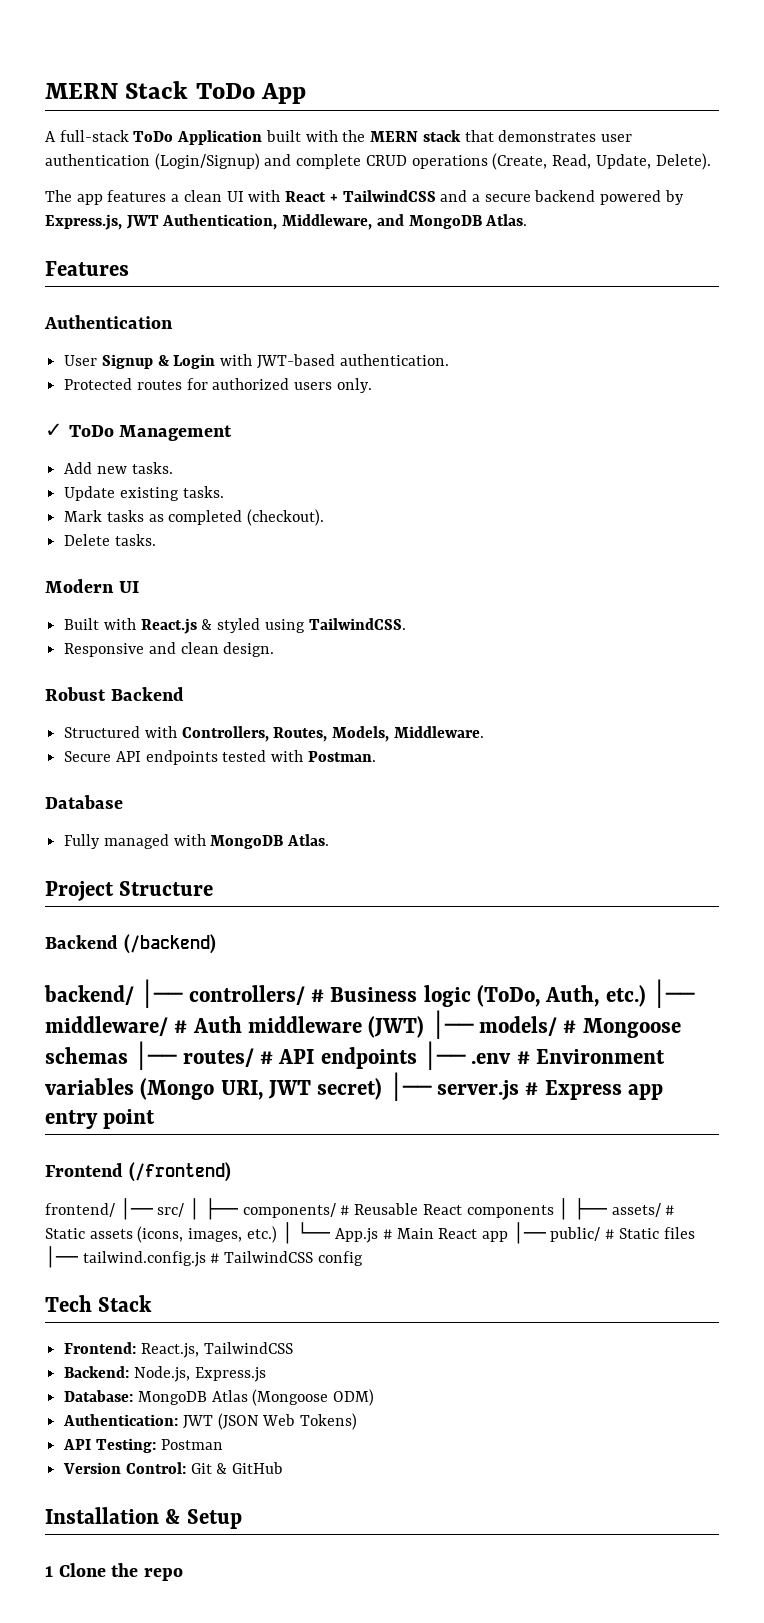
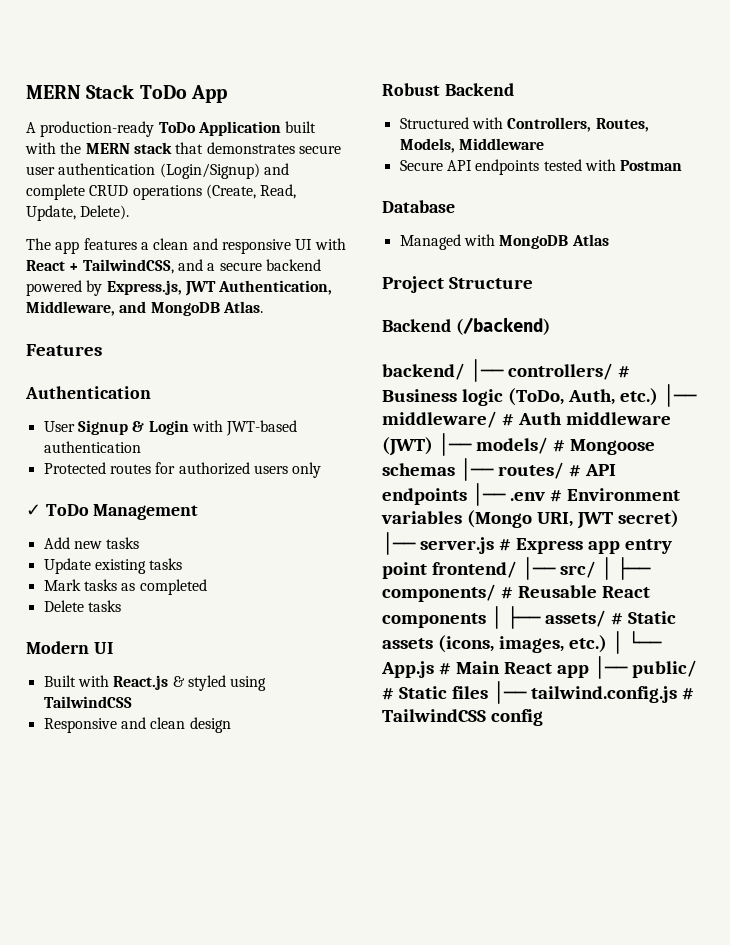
- A full-stack ToDo Application built with the MERN stack that demonstrates user authentication (Login/Signup) and complete CRUD operations (Create, Read, Update, Delete).
+ A production-ready ToDo Application built with the MERN stack that demonstrates secure user authentication (Login/Signup) and complete CRUD operations (Create, Read, Update, Delete).
- The app features a clean UI with React + TailwindCSS and a secure backend powered by Express.js, JWT Authentication, Middleware, and MongoDB Atlas.
+ The app features a clean and responsive UI with React + TailwindCSS, and a secure backend powered by Express.js, JWT Authentication, Middleware, and MongoDB Atlas.
- User Signup & Login with JWT-based authentication.
+ User Signup & Login with JWT-based authentication
- Protected routes for authorized users only.
+ Protected routes for authorized users only
- Add new tasks.
+ Add new tasks
- Update existing tasks.
+ Update existing tasks
- Mark tasks as completed (checkout).
+ Mark tasks as completed
- Delete tasks.
+ Delete tasks
- Built with React.js & styled using TailwindCSS.
+ Built with React.js & styled using TailwindCSS
- Responsive and clean design.
+ Responsive and clean design
- Structured with Controllers, Routes, Models, Middleware.
+ Structured with Controllers, Routes, Models, Middleware
- Secure API endpoints tested with Postman.
+ Secure API endpoints tested with Postman
- Fully managed with MongoDB Atlas.
+ Managed with MongoDB Atlas
- backend/ │── controllers/ # Business logic (ToDo, Auth, etc.) │── middleware/ # Auth middleware (JWT) │── models/ # Mongoose schemas │── routes/ # API endpoints │── .env # Environment variables (Mongo URI, JWT secret) │── server.js # Express app entry point
- Frontend (/frontend)
- frontend/ │── src/ │ ├── components/ # Reusable React components │ ├── assets/ # Static assets (icons, images, etc.) │ └── App.js # Main React app │── public/ # Static files │── tailwind.config.js # TailwindCSS config
+ backend/ │── controllers/ # Business logic (ToDo, Auth, etc.) │── middleware/ # Auth middleware (JWT) │── models/ # Mongoose schemas │── routes/ # API endpoints │── .env # Environment variables (Mongo URI, JWT secret) │── server.js # Express app entry point frontend/ │── src/ │ ├── components/ # Reusable React components │ ├── assets/ # Static assets (icons, images, etc.) │ └── App.js # Main React app │── public/ # Static files │── tailwind.config.js # TailwindCSS config
- Tech Stack
- Frontend: React.js, TailwindCSS
- Backend: Node.js, Express.js
- Database: MongoDB Atlas (Mongoose ODM)
- Authentication: JWT (JSON Web Tokens)
- API Testing: Postman
- Version Control: Git & GitHub
- Installation & Setup
- 1 Clone the repo

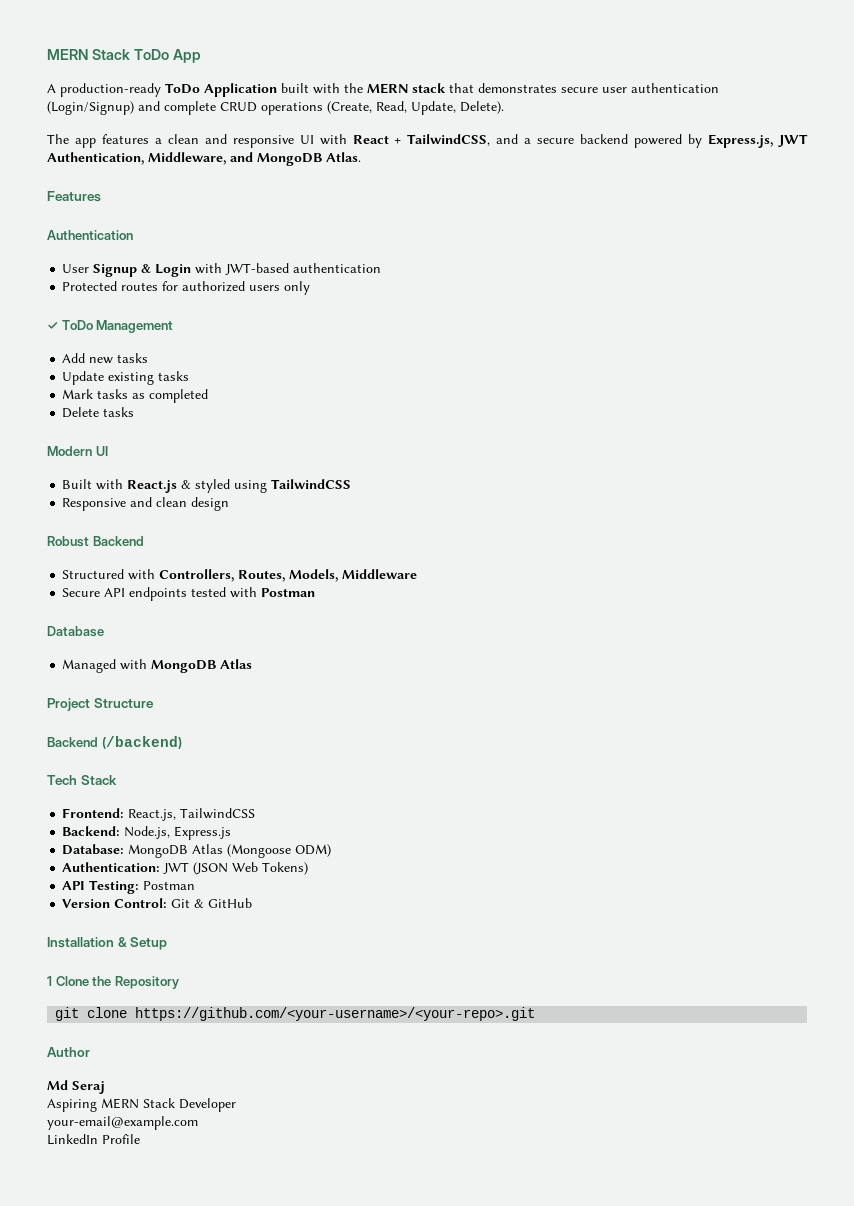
- backend/ │── controllers/ # Business logic (ToDo, Auth, etc.) │── middleware/ # Auth middleware (JWT) │── models/ # Mongoose schemas │── routes/ # API endpoints │── .env # Environment variables (Mongo URI, JWT secret) │── server.js # Express app entry point frontend/ │── src/ │ ├── components/ # Reusable React components │ ├── assets/ # Static assets (icons, images, etc.) │ └── App.js # Main React app │── public/ # Static files │── tailwind.config.js # TailwindCSS config
+ Tech Stack
+ Frontend: React.js, TailwindCSS
+ Backend: Node.js, Express.js
+ Database: MongoDB Atlas (Mongoose ODM)
+ Authentication: JWT (JSON Web Tokens)
+ API Testing: Postman
+ Version Control: Git & GitHub
+ Installation & Setup
+ 1 Clone the Repository
+ git clone https://github.com/<your-username>/<your-repo>.git
+ Author
+ Md Seraj
+ Aspiring MERN Stack Developer
+ your-email@example.com
+ LinkedIn Profile

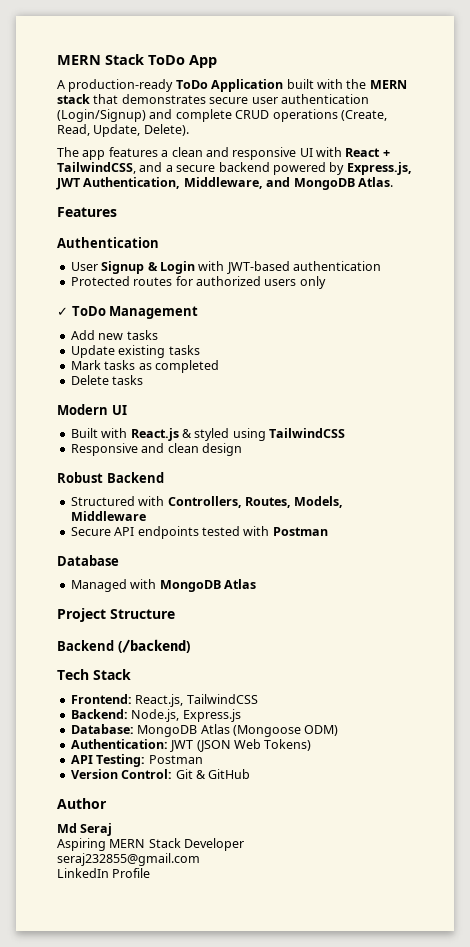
- Installation & Setup
- 1 Clone the Repository
- git clone https://github.com/<your-username>/<your-repo>.git
- your-email@example.com
+ seraj232855@gmail.com

